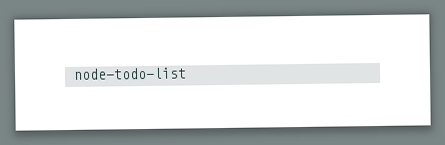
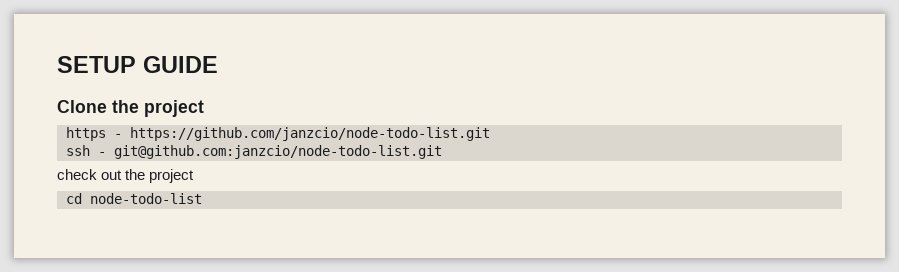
- node-todo-list
+ SETUP GUIDE
+ Clone the project
+ https - https://github.com/janzcio/node-todo-list.git
+ ssh - git@github.com:janzcio/node-todo-list.git
+ check out the project
+ cd node-todo-list

